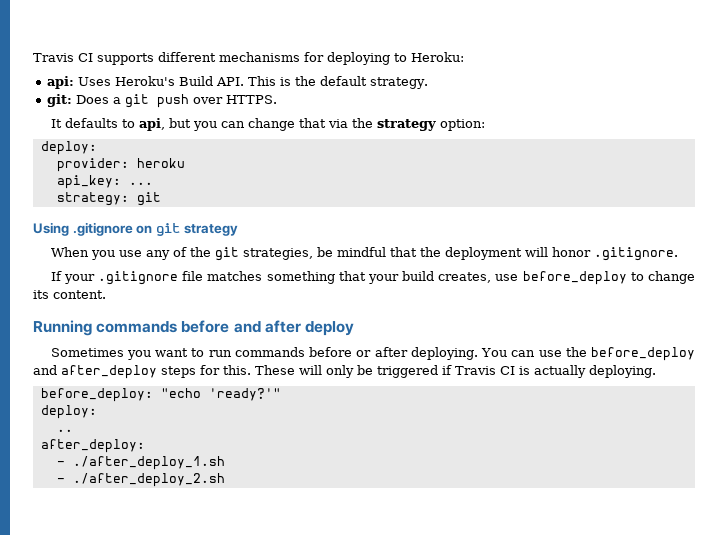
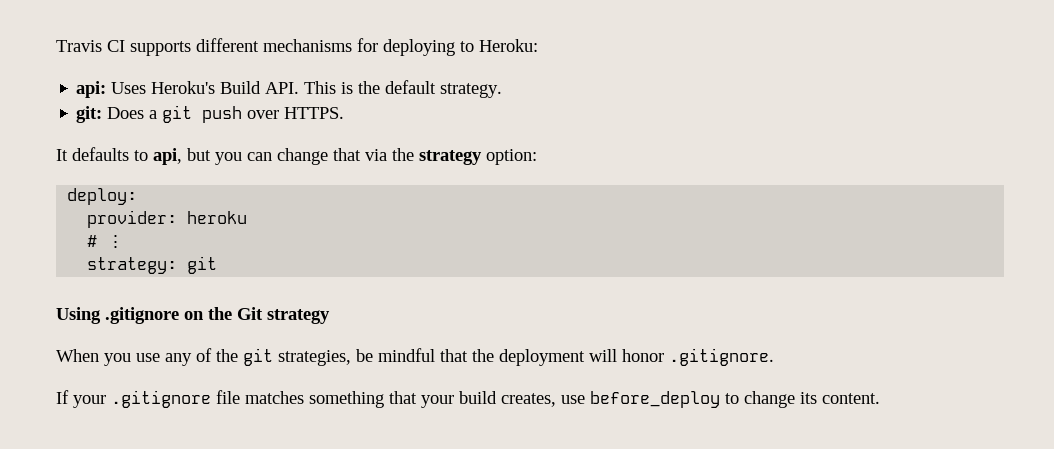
- api_key: ...
+ # ⋮
- Using .gitignore on git strategy
+ Using .gitignore on the Git strategy
- Running commands before and after deploy
- Sometimes you want to run commands before or after deploying. You can use the before_deploy and after_deploy steps for this. These will only be triggered if Travis CI is actually deploying.
- before_deploy: "echo 'ready?'"
- deploy:
- ..
- after_deploy:
- - ./after_deploy_1.sh
- - ./after_deploy_2.sh

